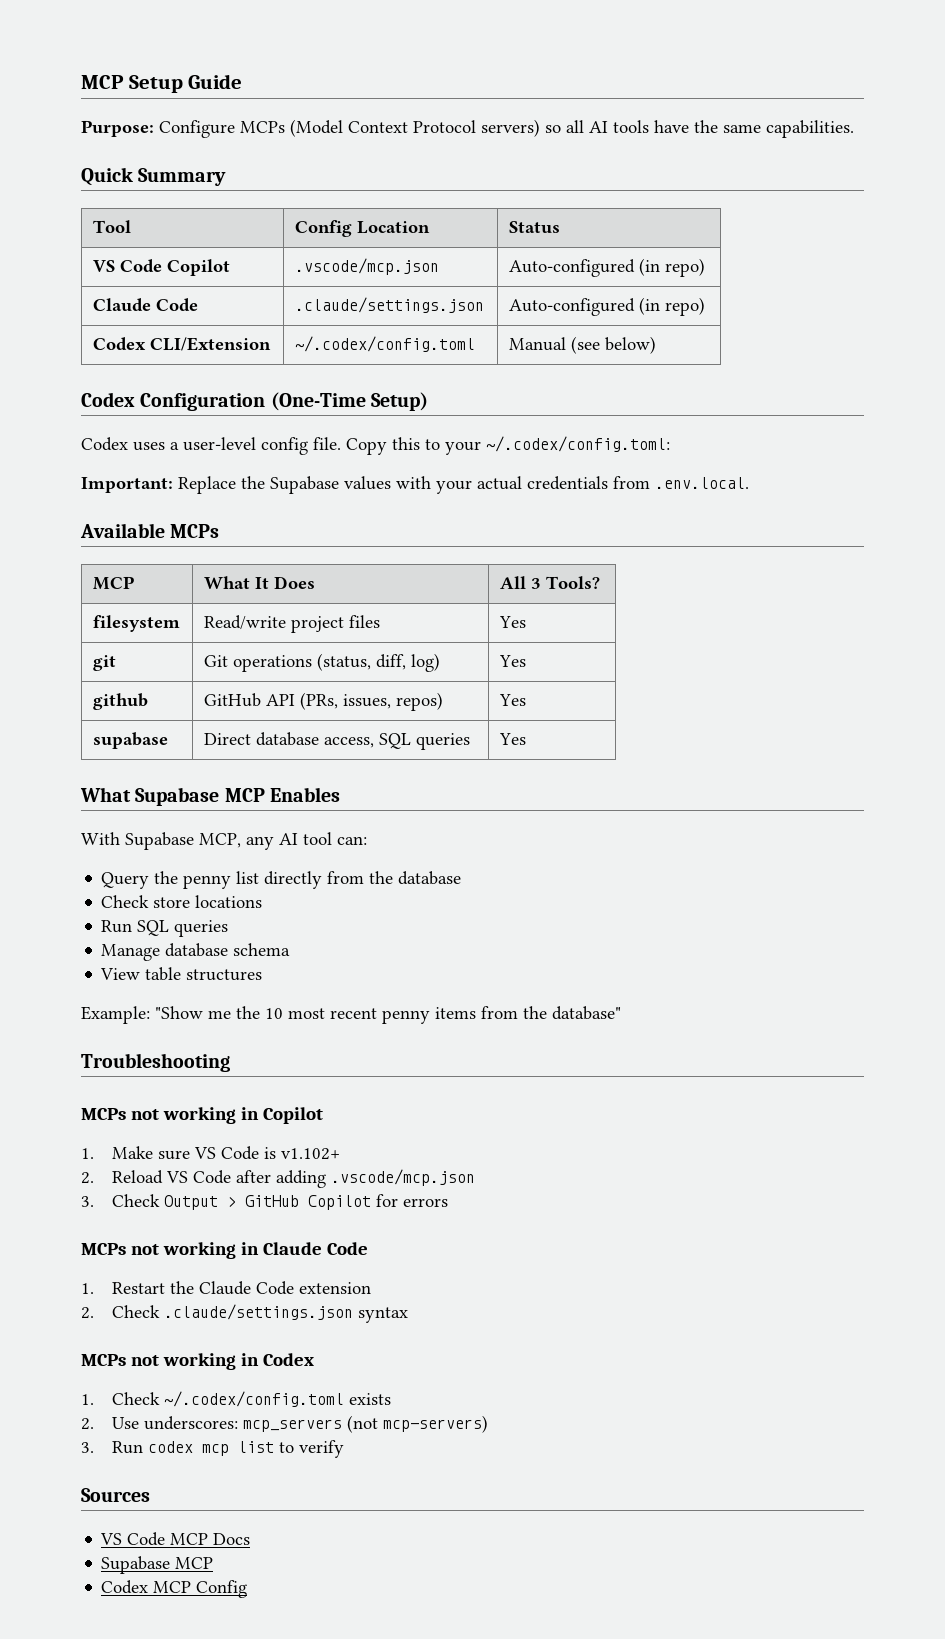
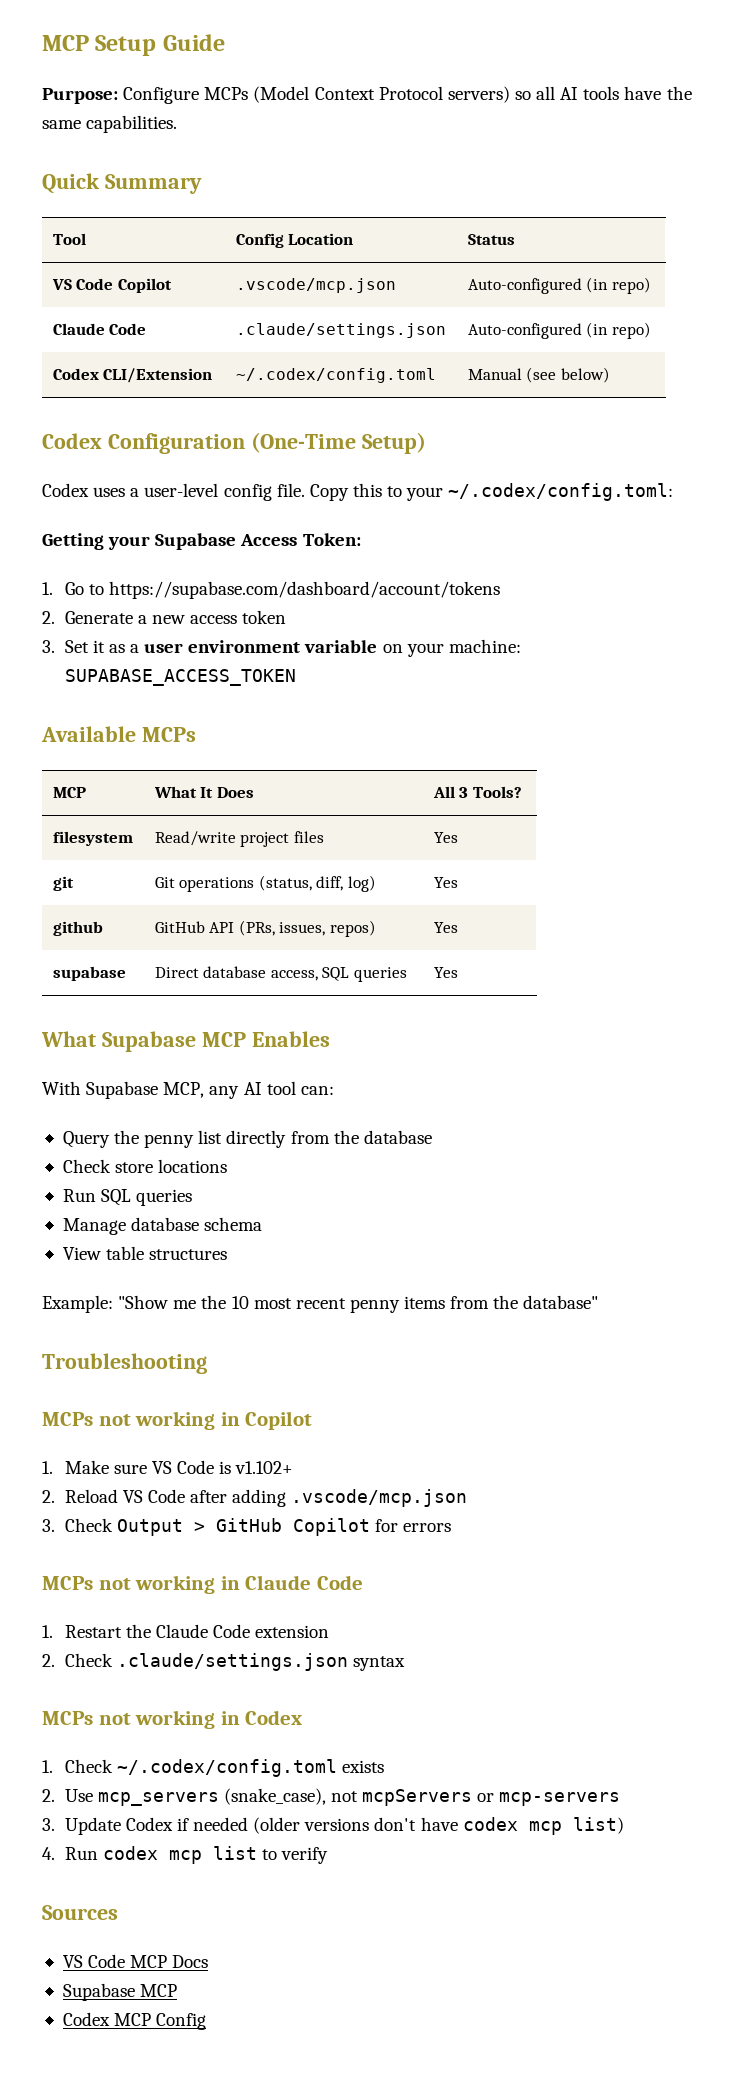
- Important: Replace the Supabase values with your actual credentials from .env.local.
+ Getting your Supabase Access Token:
+ 1. Go to https://supabase.com/dashboard/account/tokens
+ 2. Generate a new access token
+ 3. Set it as a user environment variable on your machine: SUPABASE_ACCESS_TOKEN
- 2. Use underscores: mcp_servers (not mcp-servers)
- 3. Run codex mcp list to verify
+ 2. Use mcp_servers (snake_case), not mcpServers or mcp-servers
+ 3. Update Codex if needed (older versions don't have codex mcp list)
+ 4. Run codex mcp list to verify

